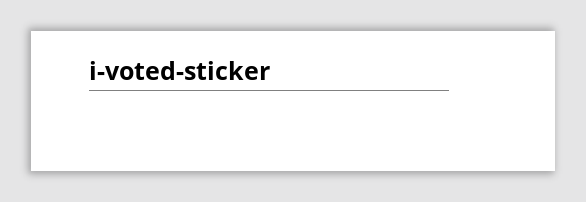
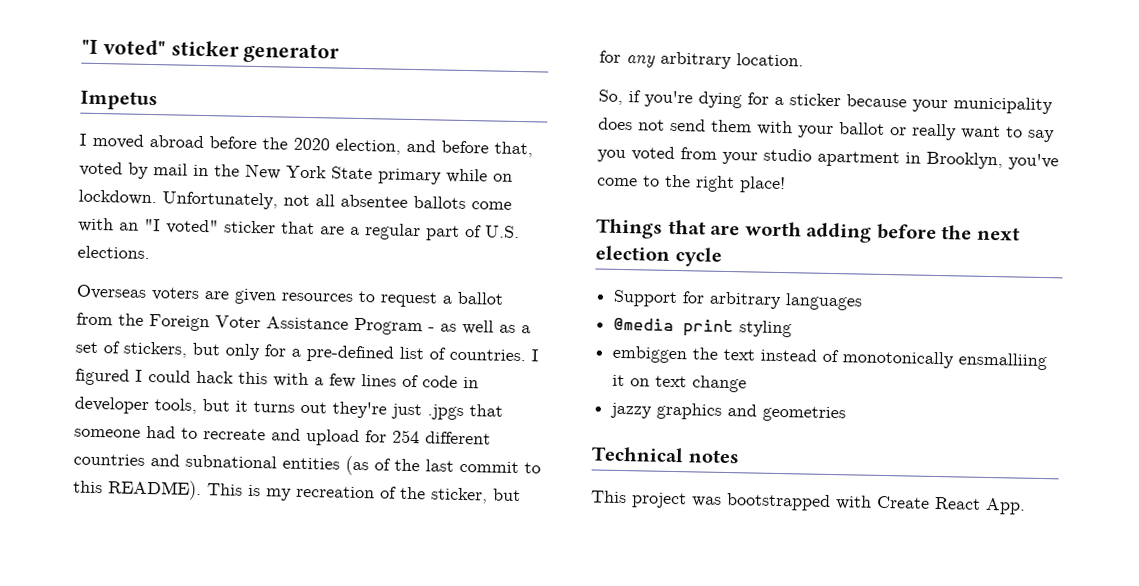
- i-voted-sticker
+ "I voted" sticker generator
+ Impetus
+ I moved abroad before the 2020 election, and before that, voted by mail in the New York State primary while on lockdown. Unfortunately, not all absentee ballots come with an "I voted" sticker that are a regular part of U.S. elections.
+ Overseas voters are given resources to request a ballot from the Foreign Voter Assistance Program - as well as a set of stickers, but only for a pre-defined list of countries. I figured I could hack this with a few lines of code in developer tools, but it turns out they're just .jpgs that someone had to recreate and upload for 254 different countries and subnational entities (as of the last commit to this README). This is my recreation of the sticker, but for any arbitrary location.
+ So, if you're dying for a sticker because your municipality does not send them with your ballot or really want to say you voted from your studio apartment in Brooklyn, you've come to the right place!
+ Things that are worth adding before the next election cycle
+ Support for arbitrary languages
+ @media print styling
+ embiggen the text instead of monotonically ensmalliing it on text change
+ jazzy graphics and geometries
+ Technical notes
+ This project was bootstrapped with Create React App.

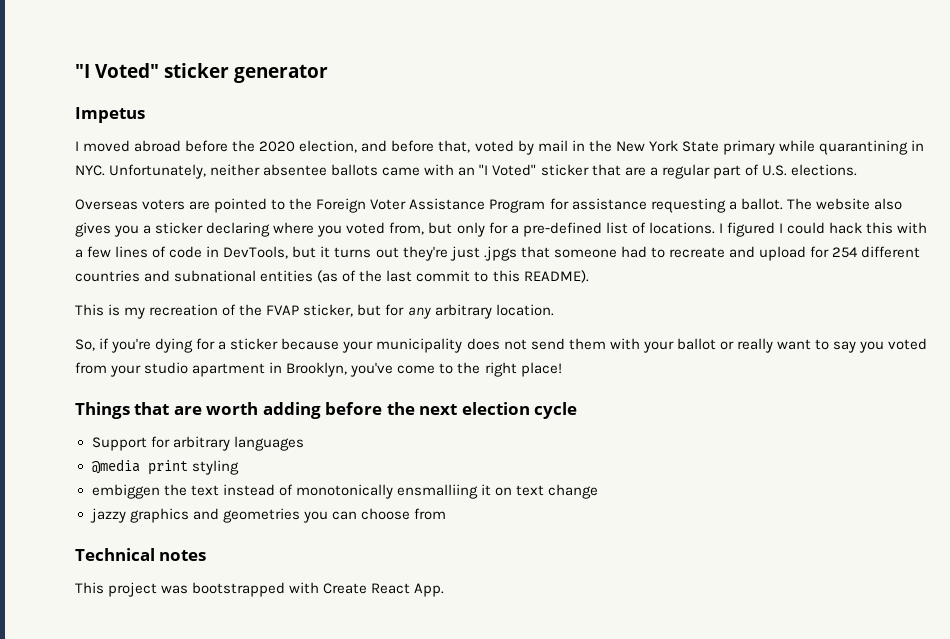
- "I voted" sticker generator
+ "I Voted" sticker generator
- I moved abroad before the 2020 election, and before that, voted by mail in the New York State primary while on lockdown. Unfortunately, not all absentee ballots come with an "I voted" sticker that are a regular part of U.S. elections.
+ I moved abroad before the 2020 election, and before that, voted by mail in the New York State primary while quarantining in NYC. Unfortunately, neither absentee ballots came with an "I Voted" sticker that are a regular part of U.S. elections.
- Overseas voters are given resources to request a ballot from the Foreign Voter Assistance Program - as well as a set of stickers, but only for a pre-defined list of countries.
+ Overseas voters are pointed to the Foreign Voter Assistance Program for assistance requesting a ballot. The website also gives you a sticker declaring where you voted from, but only for a pre-defined list of locations.
- I figured I could hack this with a few lines of code in developer tools, but it turns out they're just .jpgs that someone had to recreate and upload for 254 different countries and subnational entities (as of the last commit to this README). This is my recreation of the sticker, but for any arbitrary location.
+ I figured I could hack this with a few lines of code in DevTools, but it turns out they're just .jpgs that someone had to recreate and upload for 254 different countries and subnational entities (as of the last commit to this README).
+ This is my recreation of the FVAP sticker, but for any arbitrary location.
- jazzy graphics and geometries
+ jazzy graphics and geometries you can choose from

